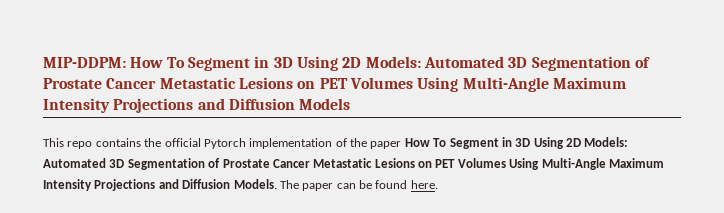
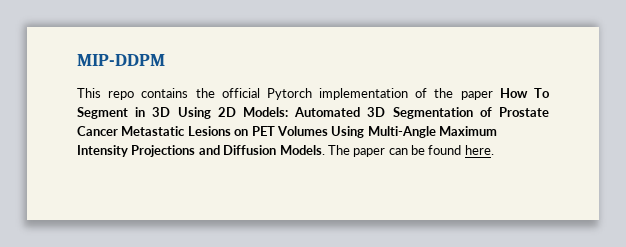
- MIP-DDPM: How To Segment in 3D Using 2D Models: Automated 3D Segmentation of Prostate Cancer Metastatic Lesions on PET Volumes Using Multi-Angle Maximum Intensity Projections and Diffusion Models
+ MIP-DDPM

